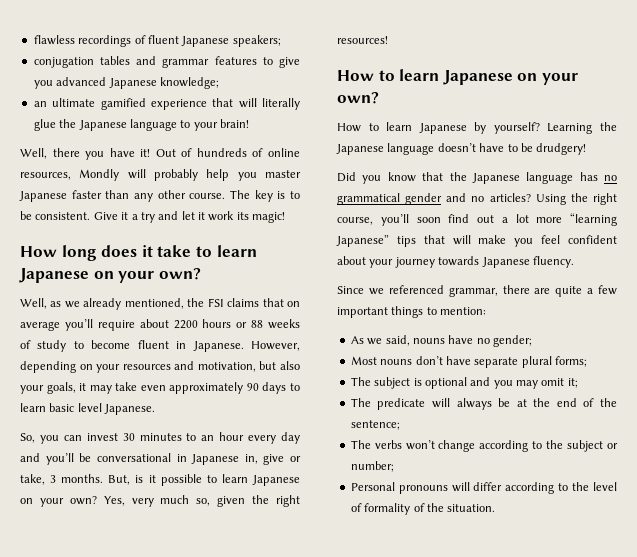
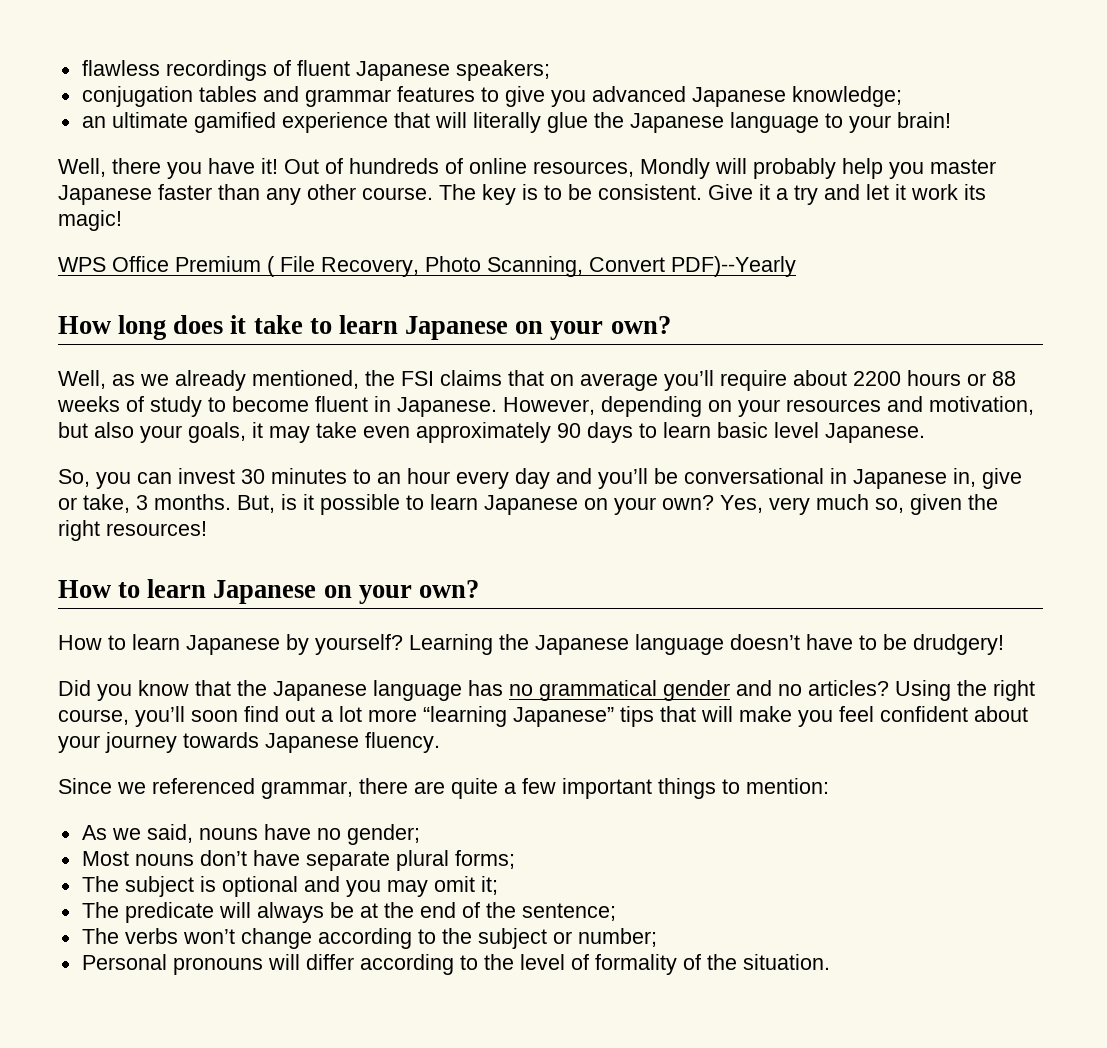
+ WPS Office Premium ( File Recovery, Photo Scanning, Convert PDF)--Yearly

